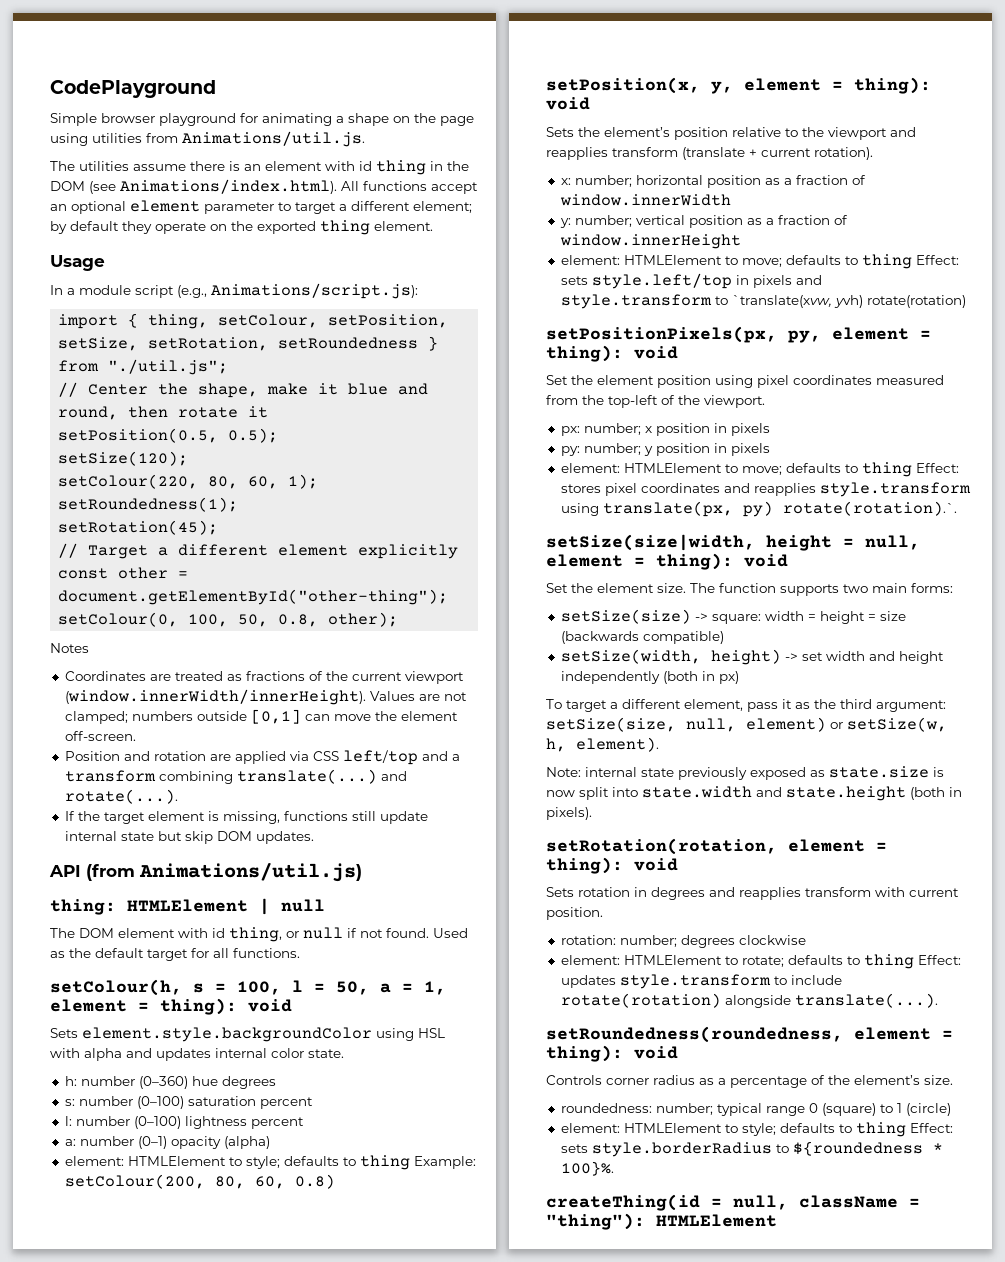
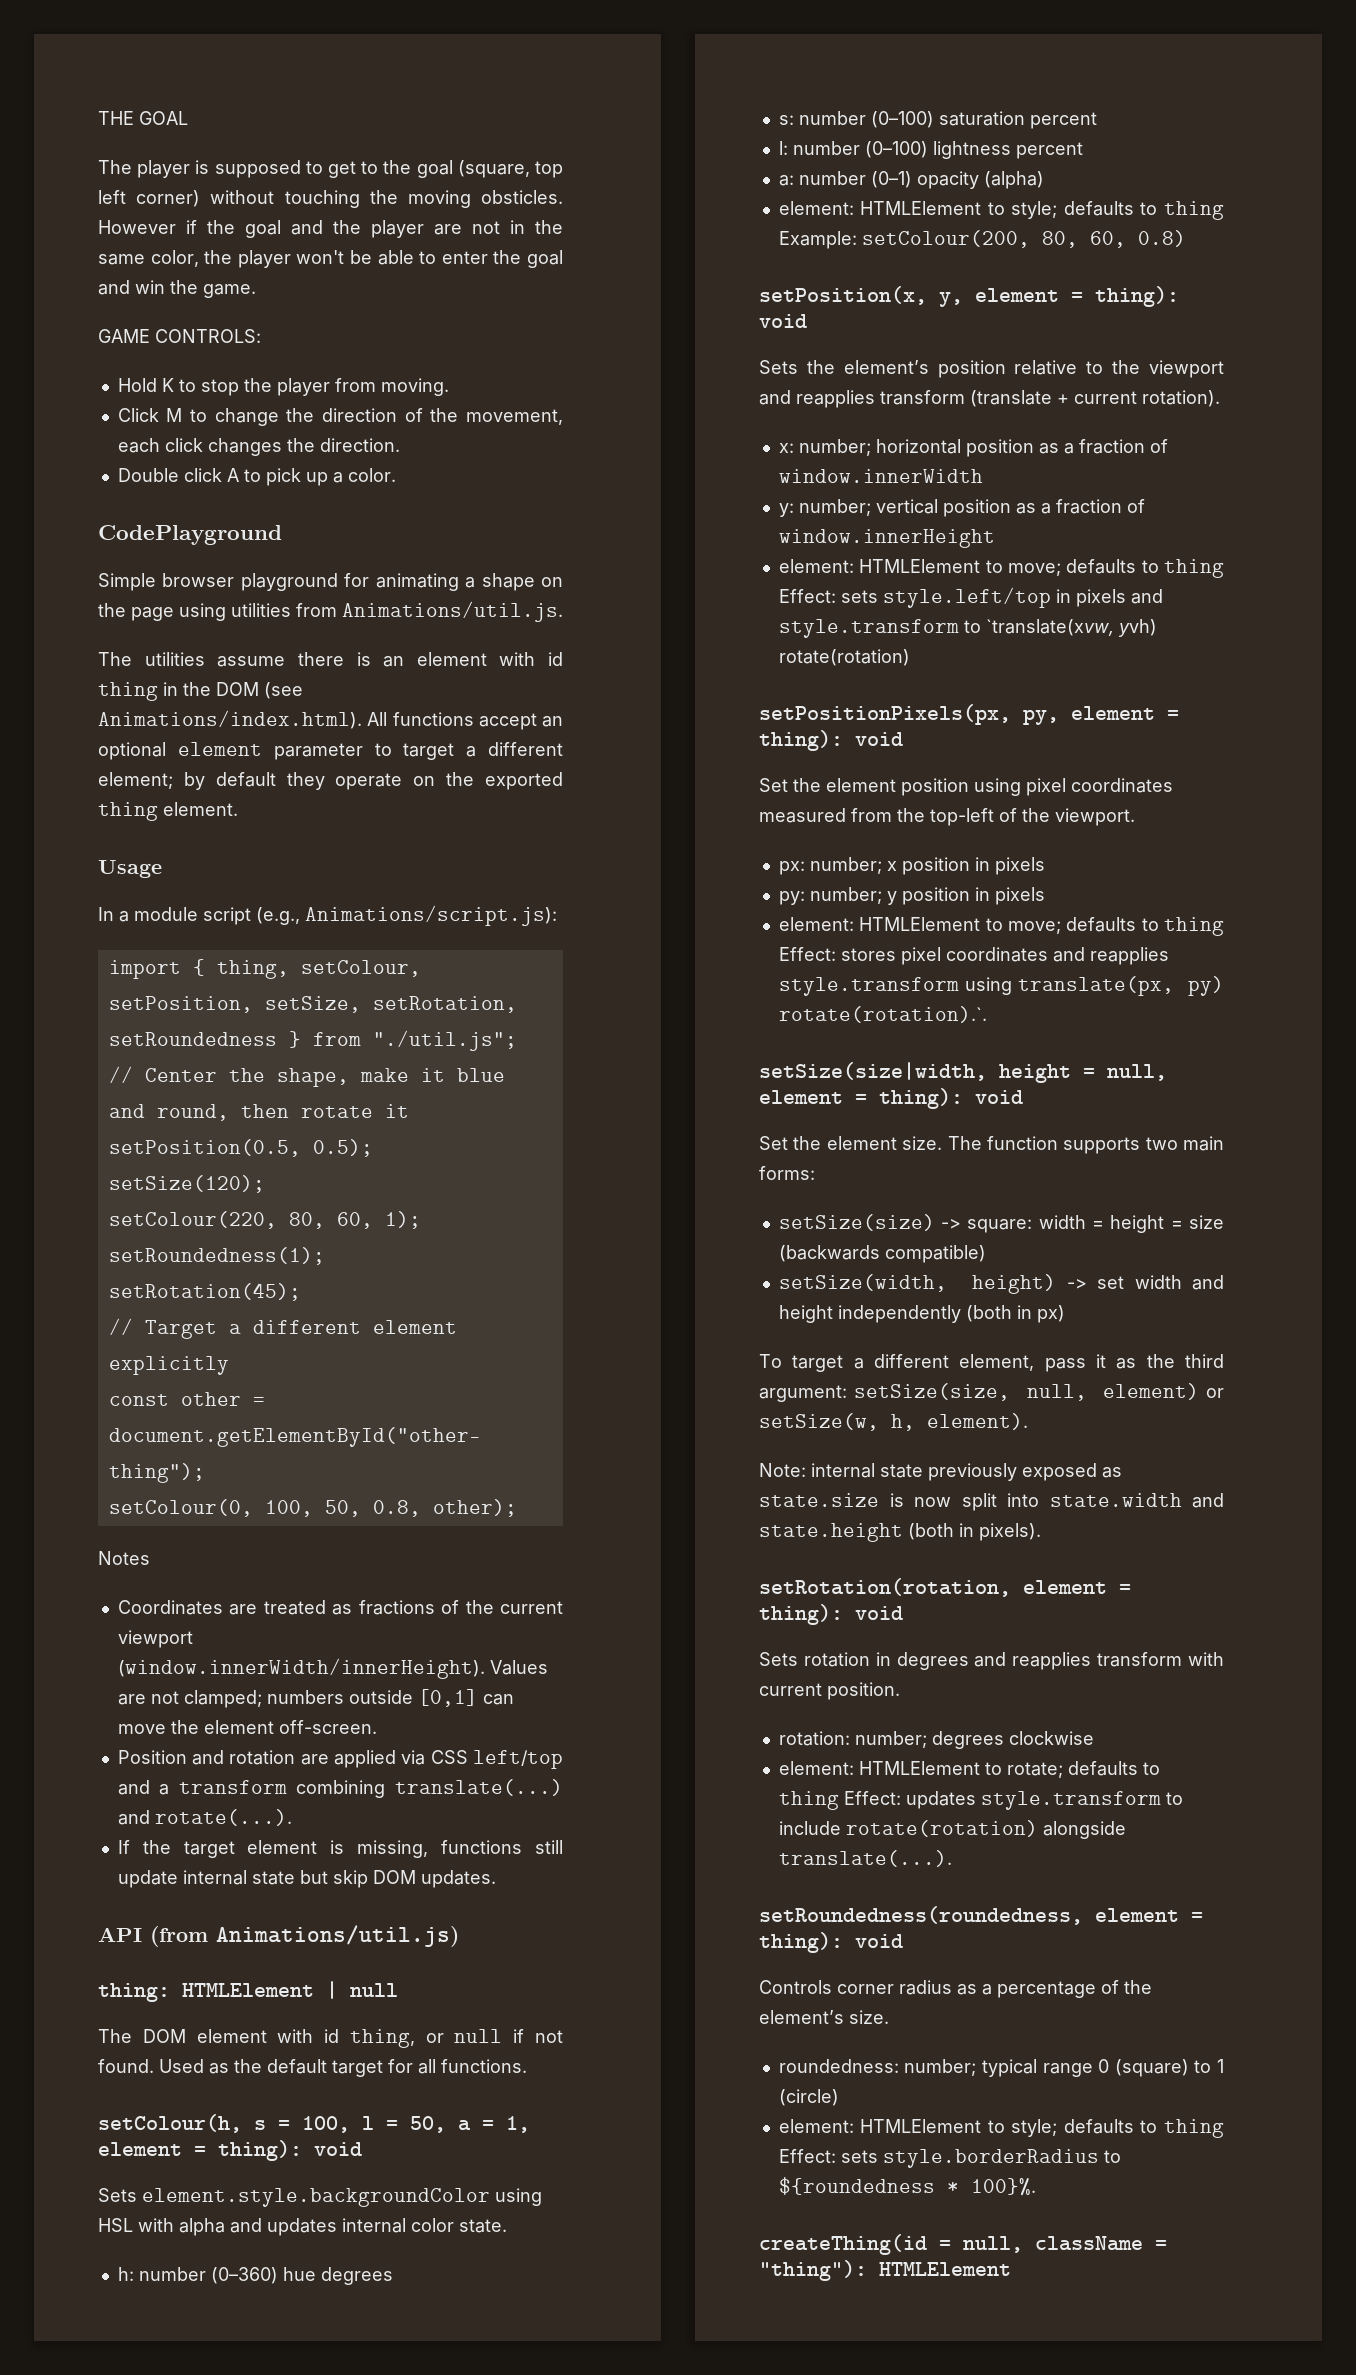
+ THE GOAL
+ The player is supposed to get to the goal (square, top left corner) without touching the moving obsticles. However if the goal and the player are not in the same color, the player won't be able to enter the goal and win the game.
+ GAME CONTROLS:
+ Hold K to stop the player from moving.
+ Click M to change the direction of the movement, each click changes the direction.
+ Double click A to pick up a color.

